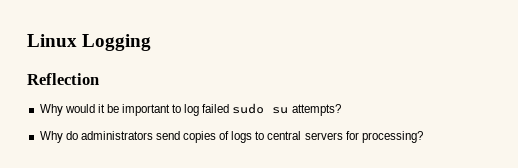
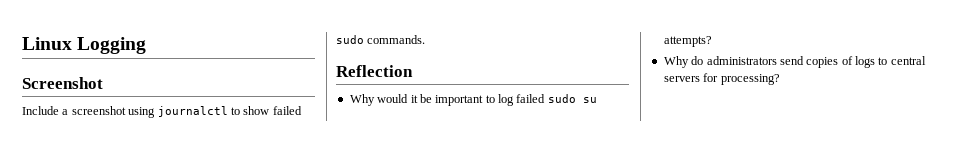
+ Screenshot
+ Include a screenshot using journalctl to show failed sudo commands.

